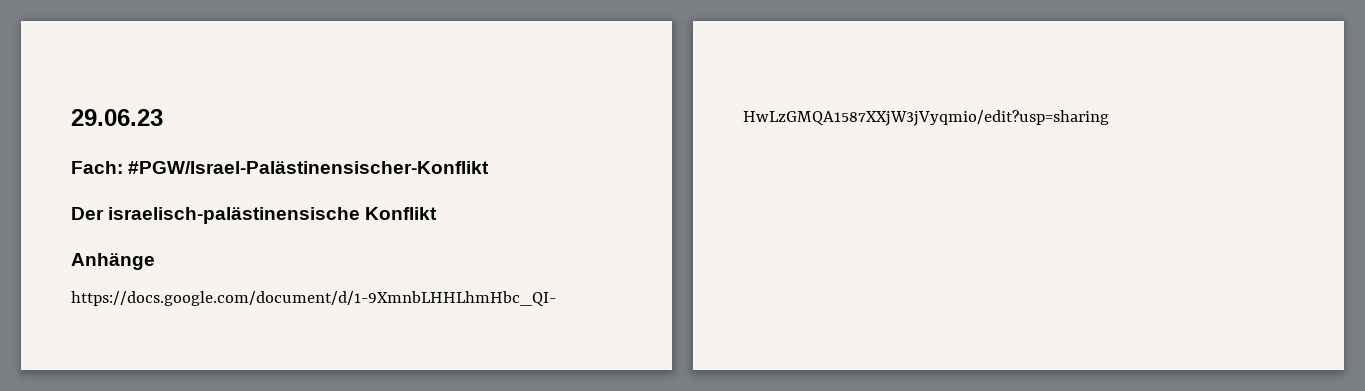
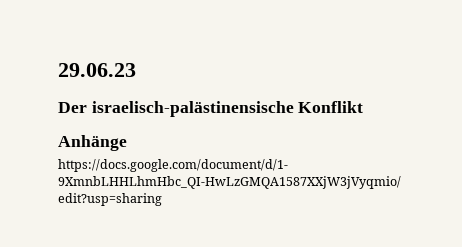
- Fach: #PGW/Israel-Palästinensischer-Konflikt

